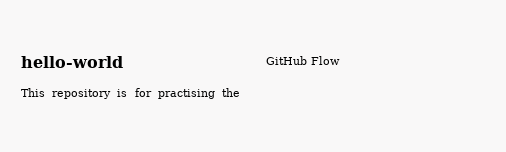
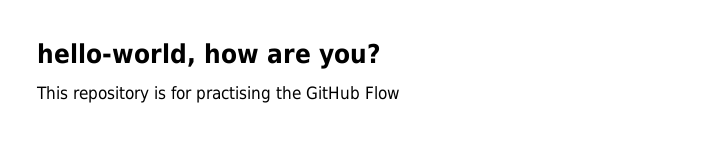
- hello-world
+ hello-world, how are you?

